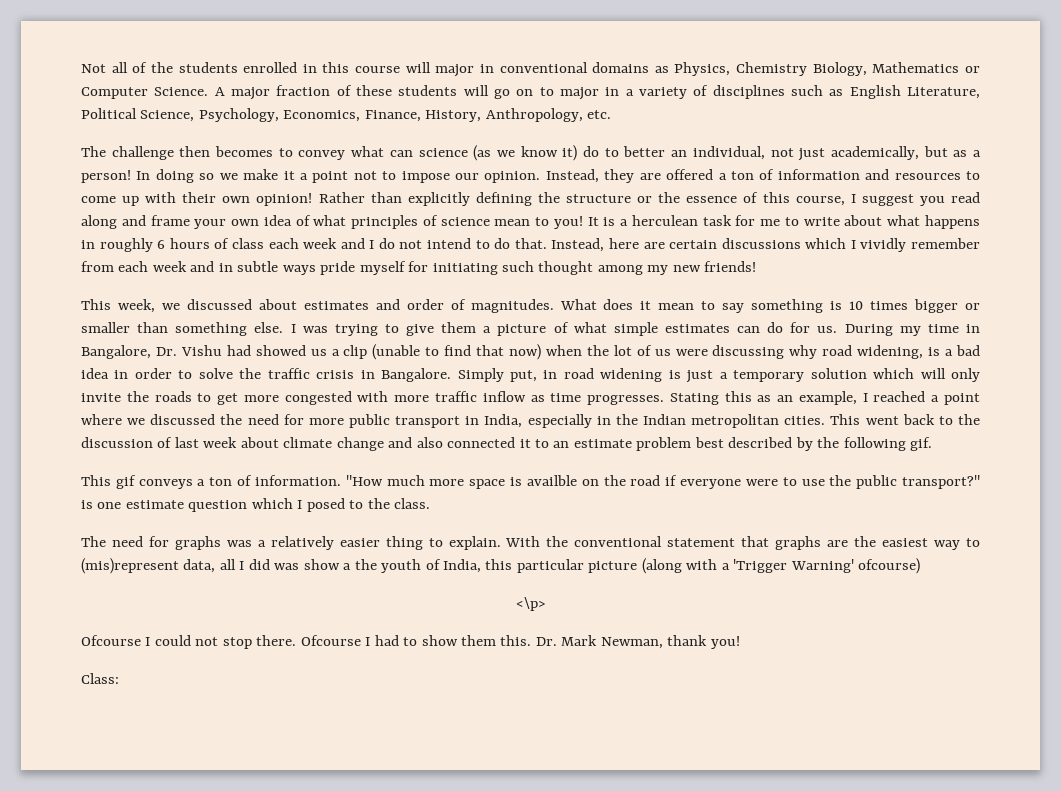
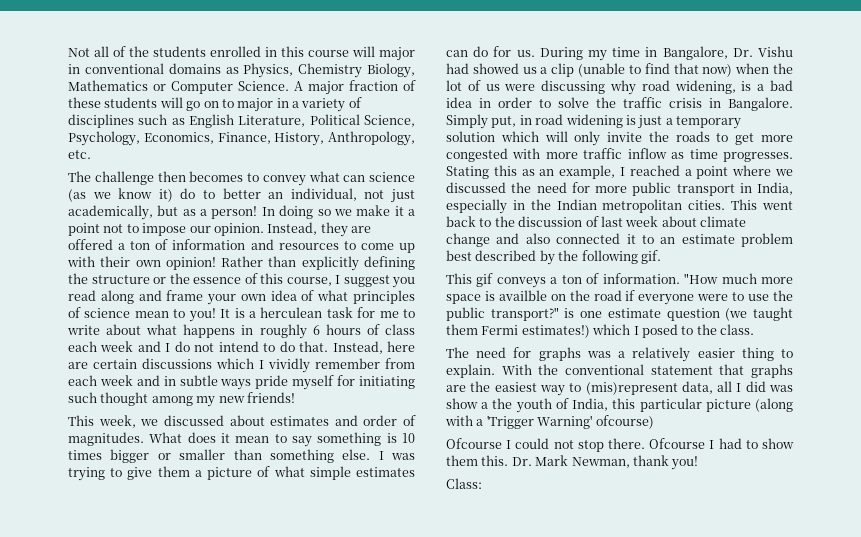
- "How much more space is availble on the road if everyone were to use the public transport?" is one estimate question which I posed to the class.
+ "How much more space is availble on the road if everyone were to use the public transport?" is one estimate question (we taught them Fermi estimates!) which I posed to the class.
- <\p>

